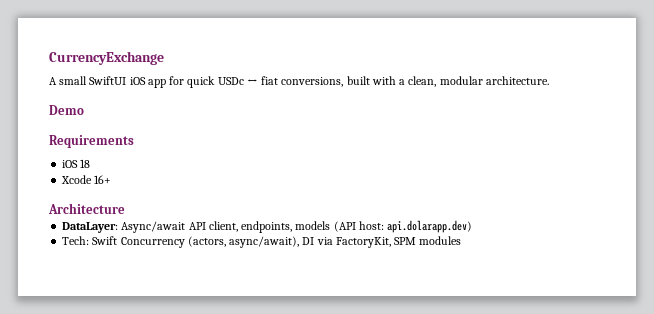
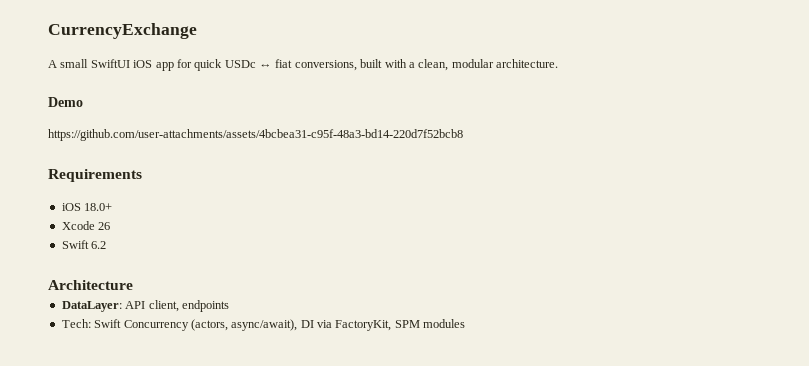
+ https://github.com/user-attachments/assets/4bcbea31-c95f-48a3-bd14-220d7f52bcb8
- iOS 18
+ iOS 18.0+
- Xcode 16+
+ Xcode 26
+ Swift 6.2
- DataLayer: Async/await API client, endpoints, models (API host: api.dolarapp.dev)
+ DataLayer: API client, endpoints

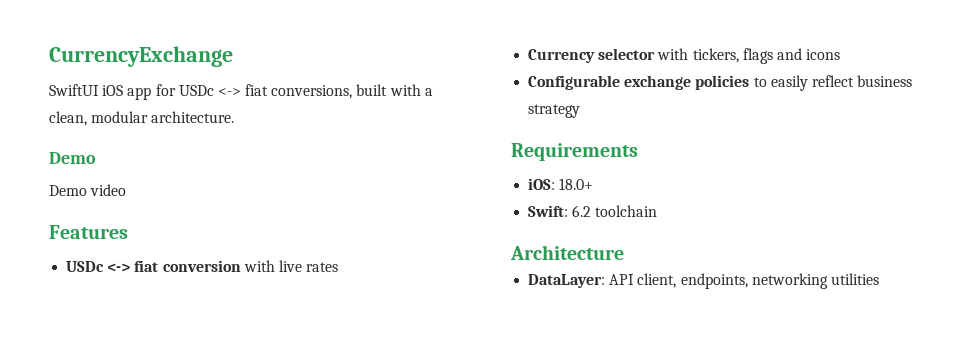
- A small SwiftUI iOS app for quick USDc ↔ fiat conversions, built with a clean, modular architecture.
+ SwiftUI iOS app for USDc <-> fiat conversions, built with a clean, modular architecture.
- https://github.com/user-attachments/assets/4bcbea31-c95f-48a3-bd14-220d7f52bcb8
+ Demo video
+ Features
+ USDc <-> fiat conversion with live rates
+ Currency selector with tickers, flags and icons
+ Configurable exchange policies to easily reflect business strategy
- iOS 18.0+
+ iOS: 18.0+
- Xcode 26
- Swift 6.2
+ Swift: 6.2 toolchain
- DataLayer: API client, endpoints
- Tech: Swift Concurrency (actors, async/await), DI via FactoryKit, SPM modules
+ DataLayer: API client, endpoints, networking utilities

